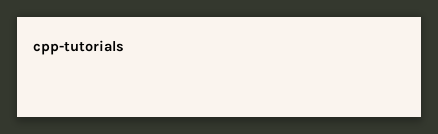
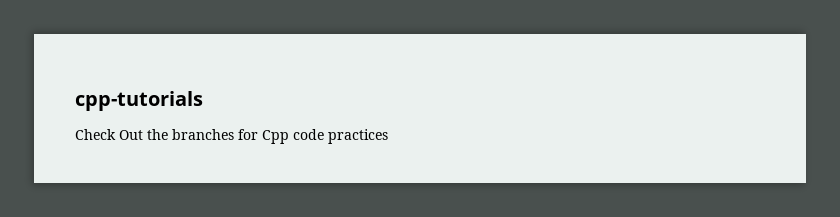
+ Check Out the branches for Cpp code practices

